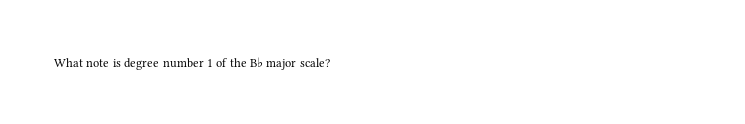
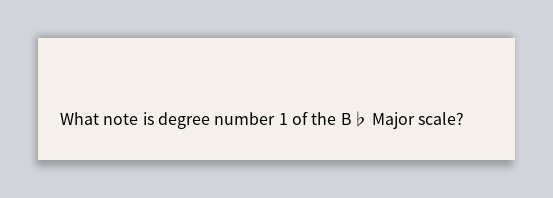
- What note is degree number 1 of the B♭ major scale?
+ What note is degree number 1 of the B♭ Major scale?

